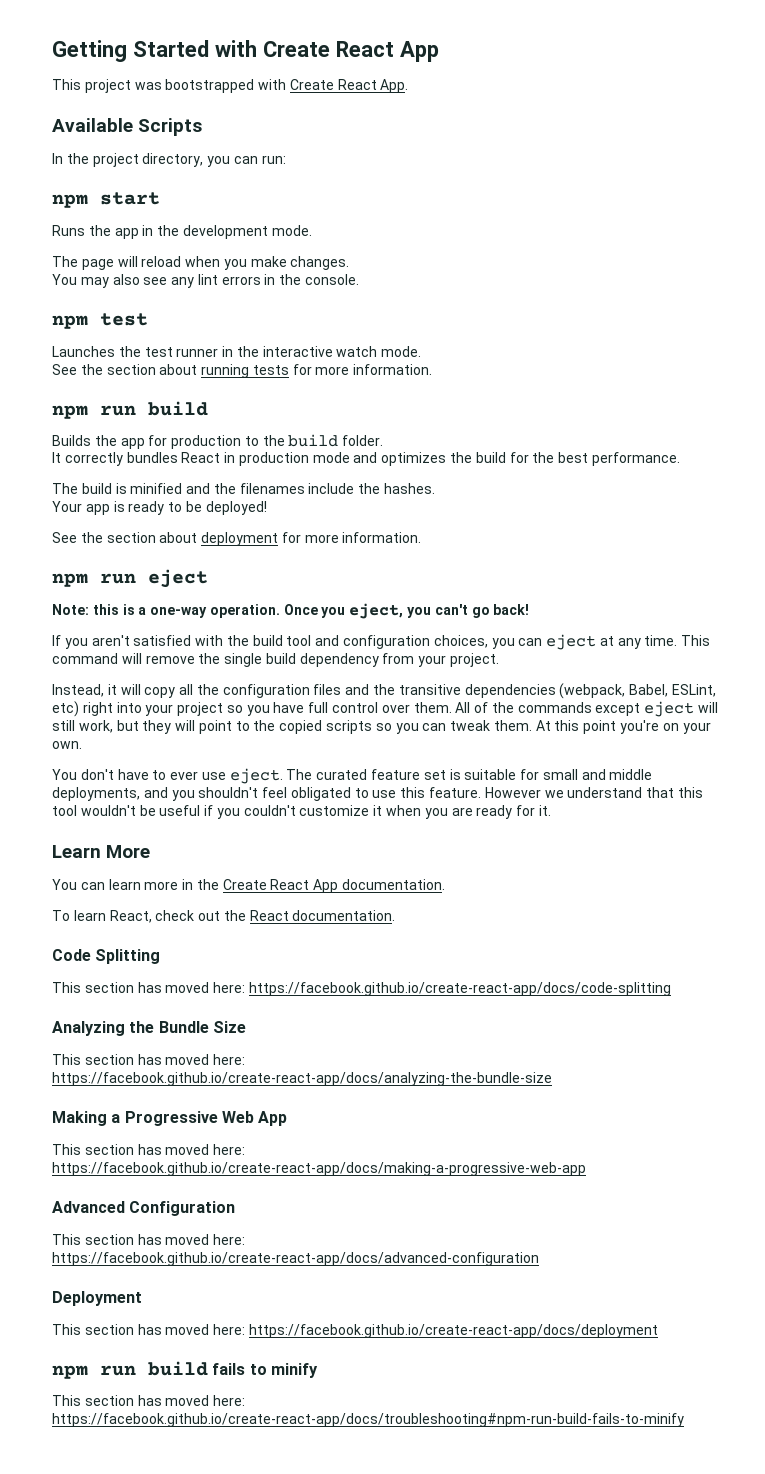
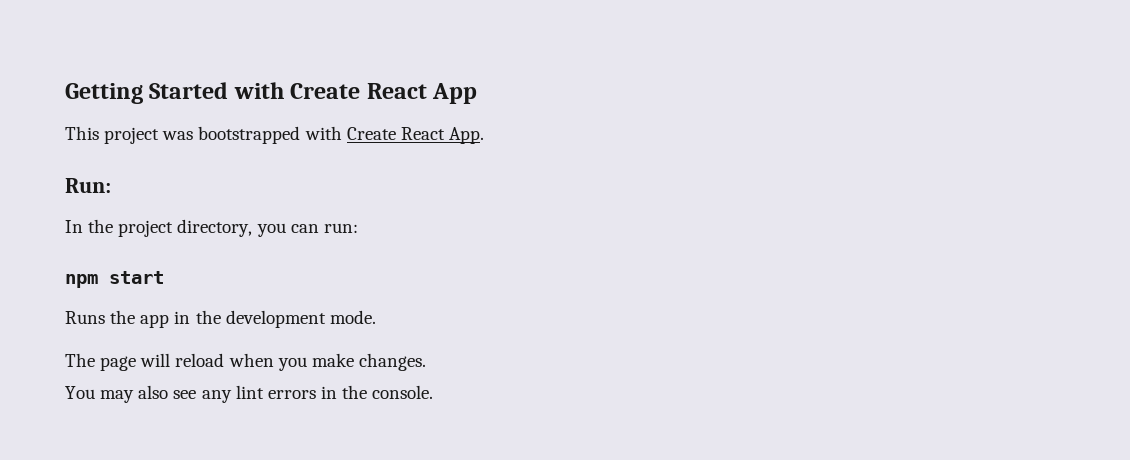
- Available Scripts
+ Run:
- npm test
- Launches the test runner in the interactive watch mode.
- See the section about running tests for more information.
- npm run build
- Builds the app for production to the build folder.
- It correctly bundles React in production mode and optimizes the build for the best performance.
- The build is minified and the filenames include the hashes.
- Your app is ready to be deployed!
- See the section about deployment for more information.
- npm run eject
- Note: this is a one-way operation. Once you eject, you can't go back!
- If you aren't satisfied with the build tool and configuration choices, you can eject at any time. This command will remove the single build dependency from your project.
- Instead, it will copy all the configuration files and the transitive dependencies (webpack, Babel, ESLint, etc) right into your project so you have full control over them. All of the commands except eject will still work, but they will point to the copied scripts so you can tweak them. At this point you're on your own.
- You don't have to ever use eject. The curated feature set is suitable for small and middle deployments, and you shouldn't feel obligated to use this feature. However we understand that this tool wouldn't be useful if you couldn't customize it when you are ready for it.
- Learn More
- You can learn more in the Create React App documentation.
- To learn React, check out the React documentation.
- Code Splitting
- This section has moved here: https://facebook.github.io/create-react-app/docs/code-splitting
- Analyzing the Bundle Size
- This section has moved here: https://facebook.github.io/create-react-app/docs/analyzing-the-bundle-size
- Making a Progressive Web App
- This section has moved here: https://facebook.github.io/create-react-app/docs/making-a-progressive-web-app
- Advanced Configuration
- This section has moved here: https://facebook.github.io/create-react-app/docs/advanced-configuration
- Deployment
- This section has moved here: https://facebook.github.io/create-react-app/docs/deployment
- npm run build fails to minify
- This section has moved here: https://facebook.github.io/create-react-app/docs/troubleshooting#npm-run-build-fails-to-minify

